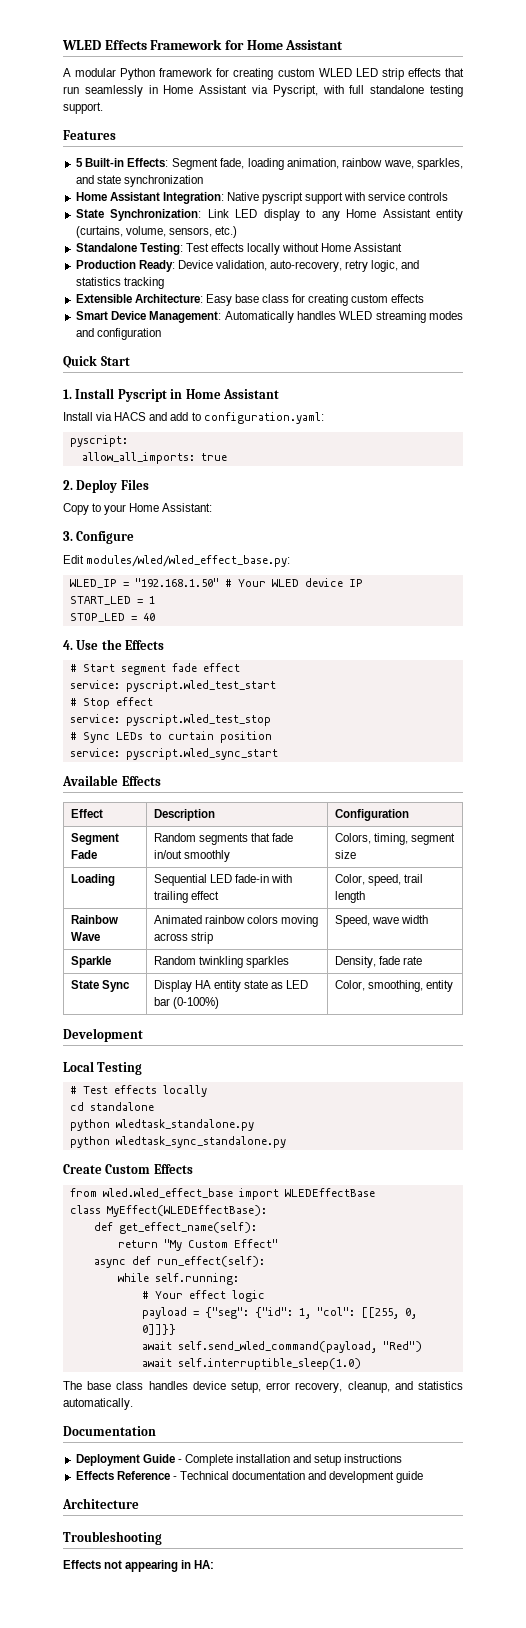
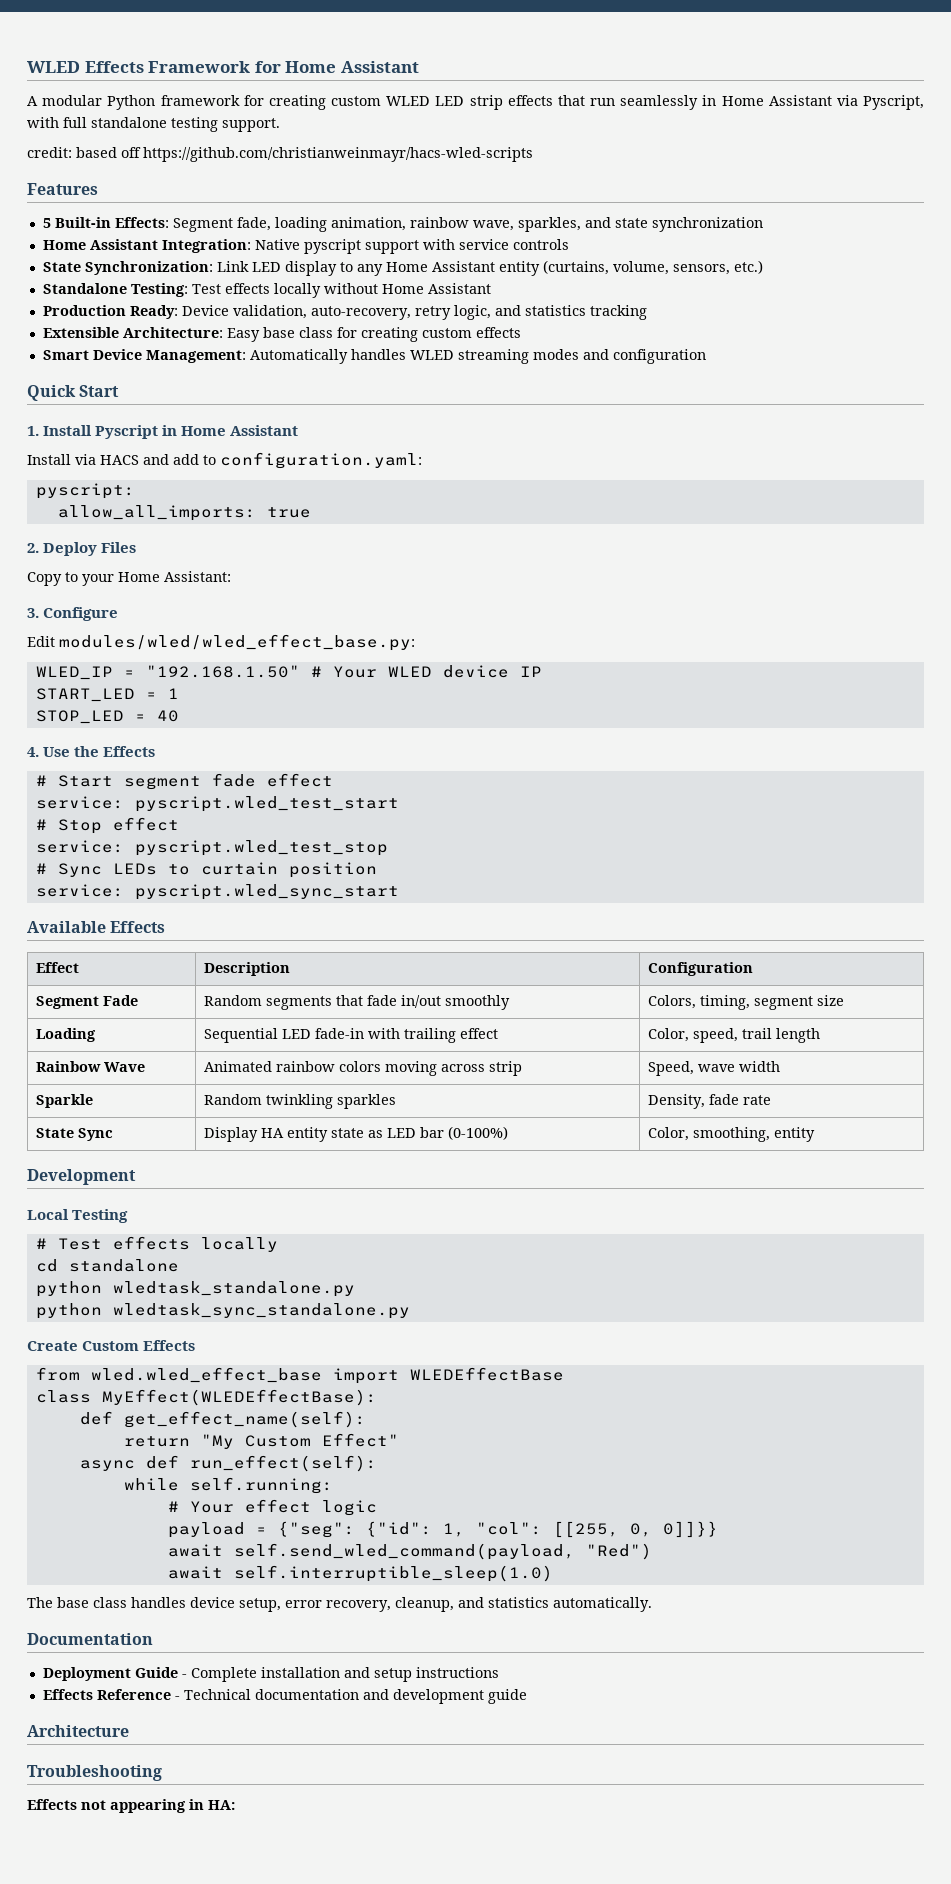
+ credit: based off https://github.com/christianweinmayr/hacs-wled-scripts

